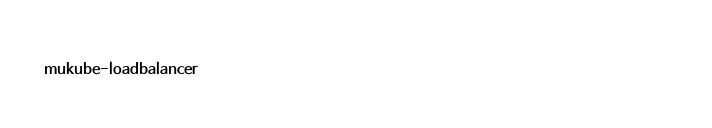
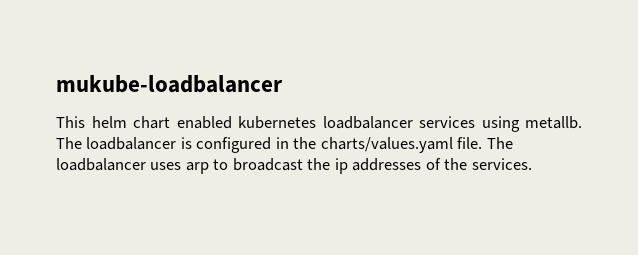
+ This helm chart enabled kubernetes loadbalancer services using metallb. The loadbalancer is configured in the charts/values.yaml file. The loadbalancer uses arp to broadcast the ip addresses of the services.

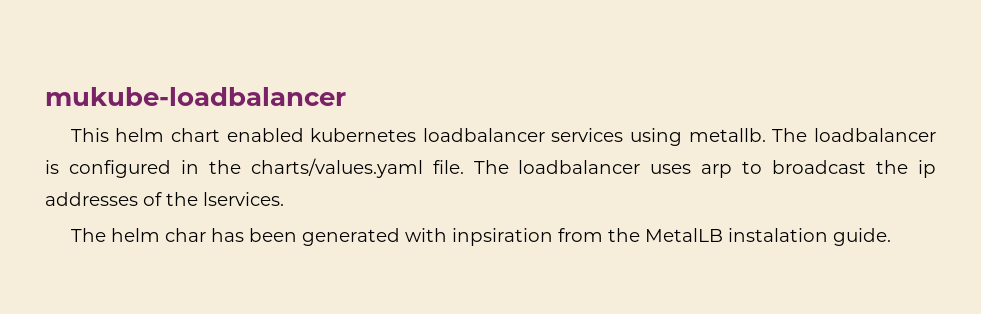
- The loadbalancer uses arp to broadcast the ip addresses of the services.
+ The loadbalancer uses arp to broadcast the ip addresses of the lservices.
+ The helm char has been generated with inpsiration from the MetalLB instalation guide.

